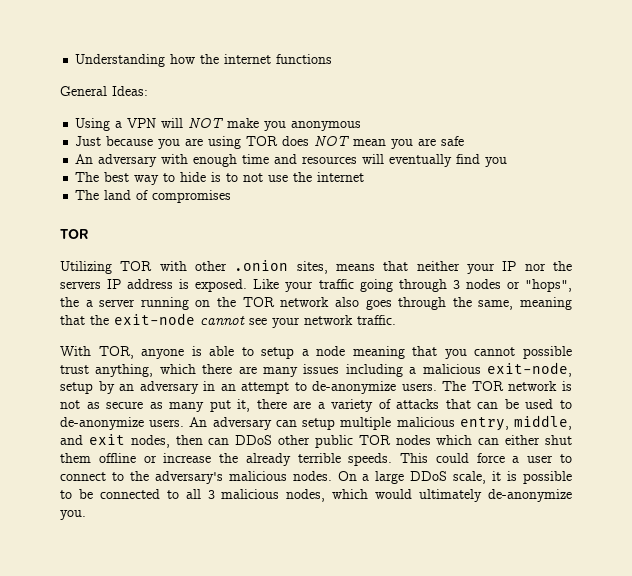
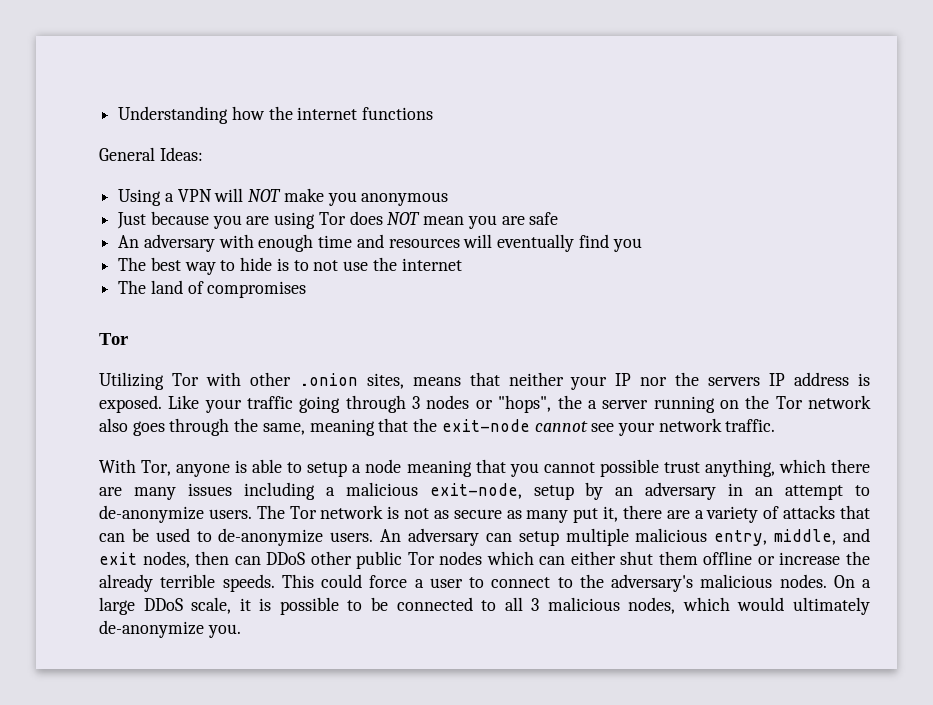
- Just because you are using TOR does NOT mean you are safe
+ Just because you are using Tor does NOT mean you are safe
  The land of compromises
- TOR
+ Tor
- Utilizing TOR with other .onion sites, means that neither your IP nor the servers IP address is exposed.
+ Utilizing Tor with other .onion sites, means that neither your IP nor the servers IP address is exposed.
- Like your traffic going through 3 nodes or "hops", the a server running on the TOR network also goes through the same, meaning that the exit-node cannot see your network traffic.
+ Like your traffic going through 3 nodes or "hops", the a server running on the Tor network also goes through the same, meaning that the exit-node cannot see your network traffic.
- With TOR, anyone is able to setup a node meaning that you cannot possible trust anything, which there are many issues including a malicious exit-node, setup by an adversary in an attempt to de-anonymize users.
+ With Tor, anyone is able to setup a node meaning that you cannot possible trust anything, which there are many issues including a malicious exit-node, setup by an adversary in an attempt to de-anonymize users.
- The TOR network is not as secure as many put it, there are a variety of attacks that can be used to de-anonymize users.
+ The Tor network is not as secure as many put it, there are a variety of attacks that can be used to de-anonymize users.
- An adversary can setup multiple malicious entry, middle, and exit nodes, then can DDoS other public TOR nodes which can either shut them offline or increase the already terrible speeds.
+ An adversary can setup multiple malicious entry, middle, and exit nodes, then can DDoS other public Tor nodes which can either shut them offline or increase the already terrible speeds.

